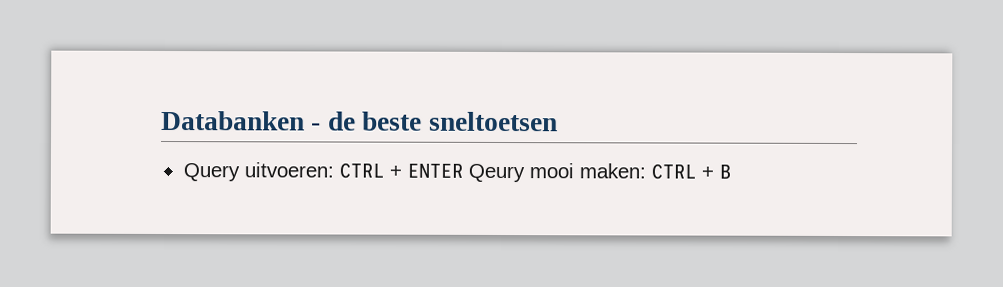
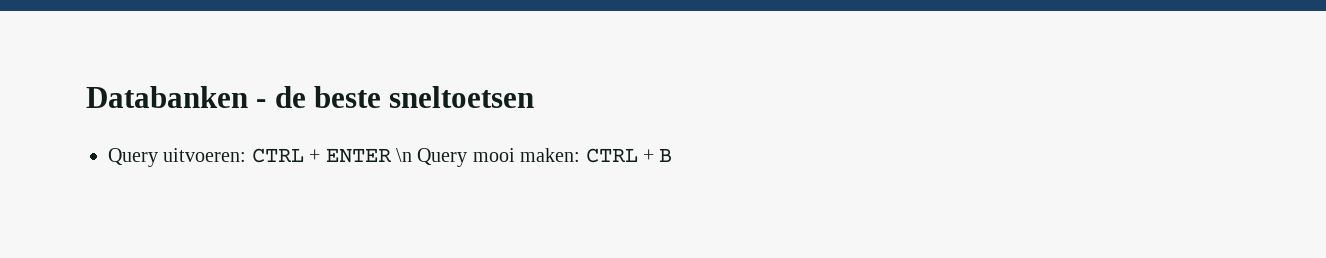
- Query uitvoeren: CTRL + ENTER Qeury mooi maken: CTRL + B
+ Query uitvoeren: CTRL + ENTER \n Query mooi maken: CTRL + B

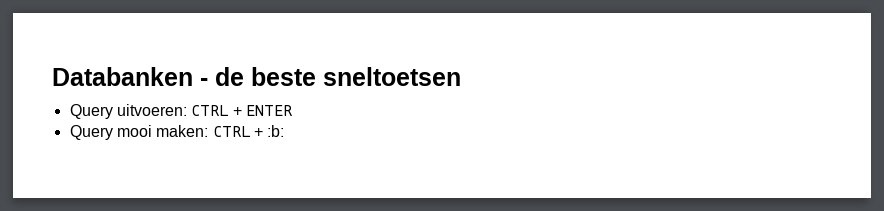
- Query uitvoeren: CTRL + ENTER \n Query mooi maken: CTRL + B
+ Query uitvoeren: CTRL + ENTER
+ Query mooi maken: CTRL + :b:

